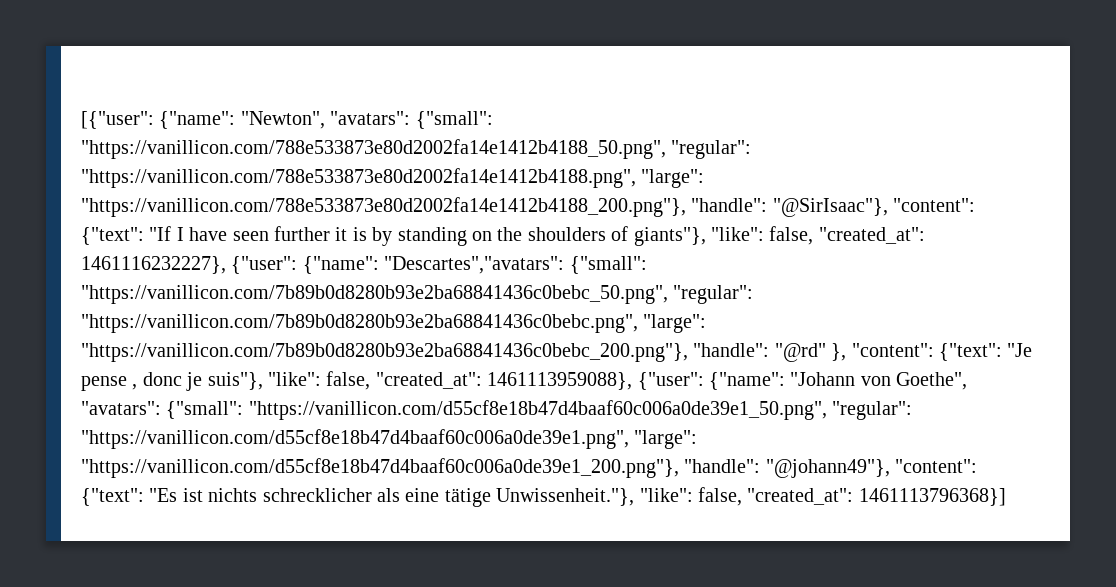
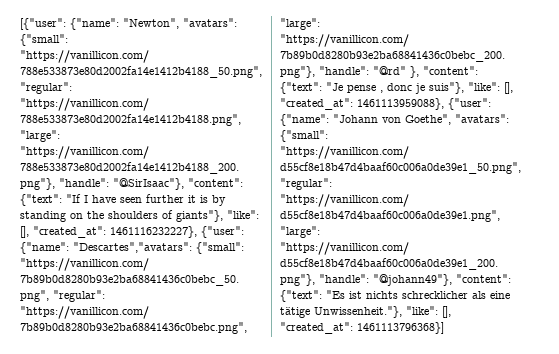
- "If I have seen further it is by standing on the shoulders of giants"}, "like": false, "created_at":
+ "If I have seen further it is by standing on the shoulders of giants"}, "like": [], "created_at":
- "Je pense , donc je suis"}, "like": false, "created_at":
+ "Je pense , donc je suis"}, "like": [], "created_at":
- "Es ist nichts schrecklicher als eine tätige Unwissenheit."}, "like": false, "created_at":
+ "Es ist nichts schrecklicher als eine tätige Unwissenheit."}, "like": [], "created_at":

